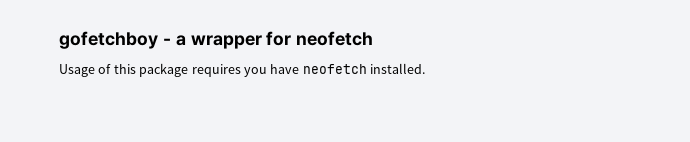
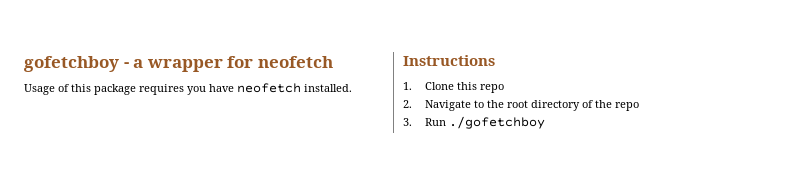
+ Instructions
+ 1. Clone this repo
+ 2. Navigate to the root directory of the repo
+ 3. Run ./gofetchboy

